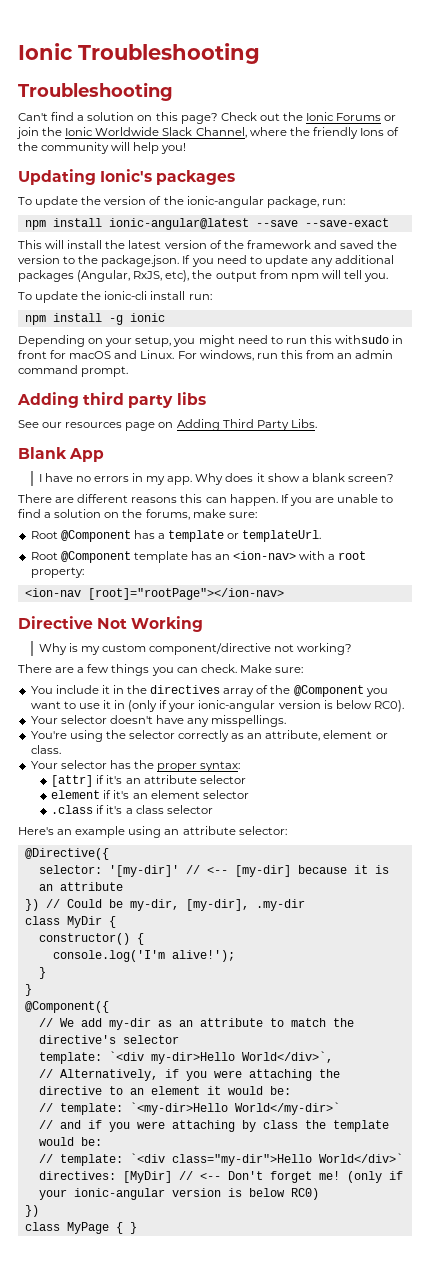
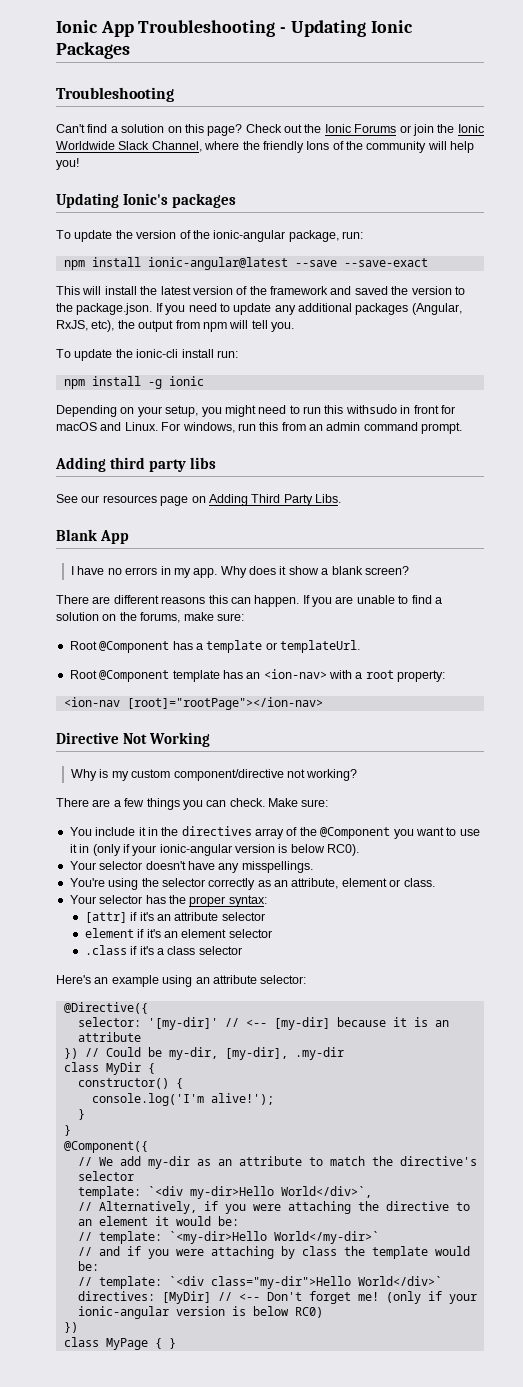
- Ionic Troubleshooting
+ Ionic App Troubleshooting - Updating Ionic Packages

